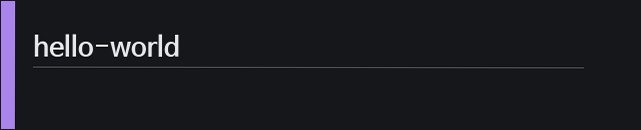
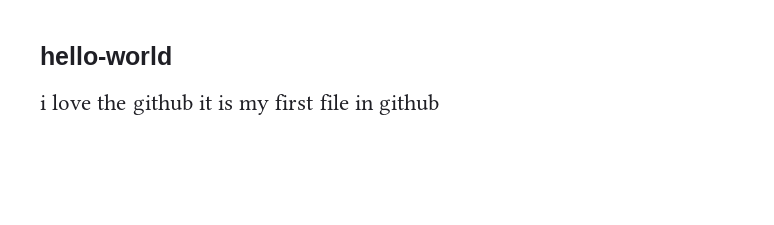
+ i love the github it is my first file in github

